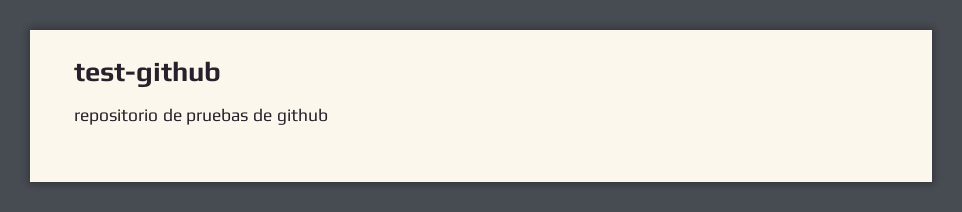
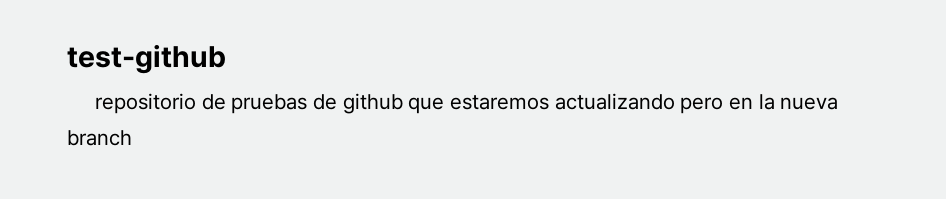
- repositorio de pruebas de github
+ repositorio de pruebas de github que estaremos actualizando pero en la nueva branch

